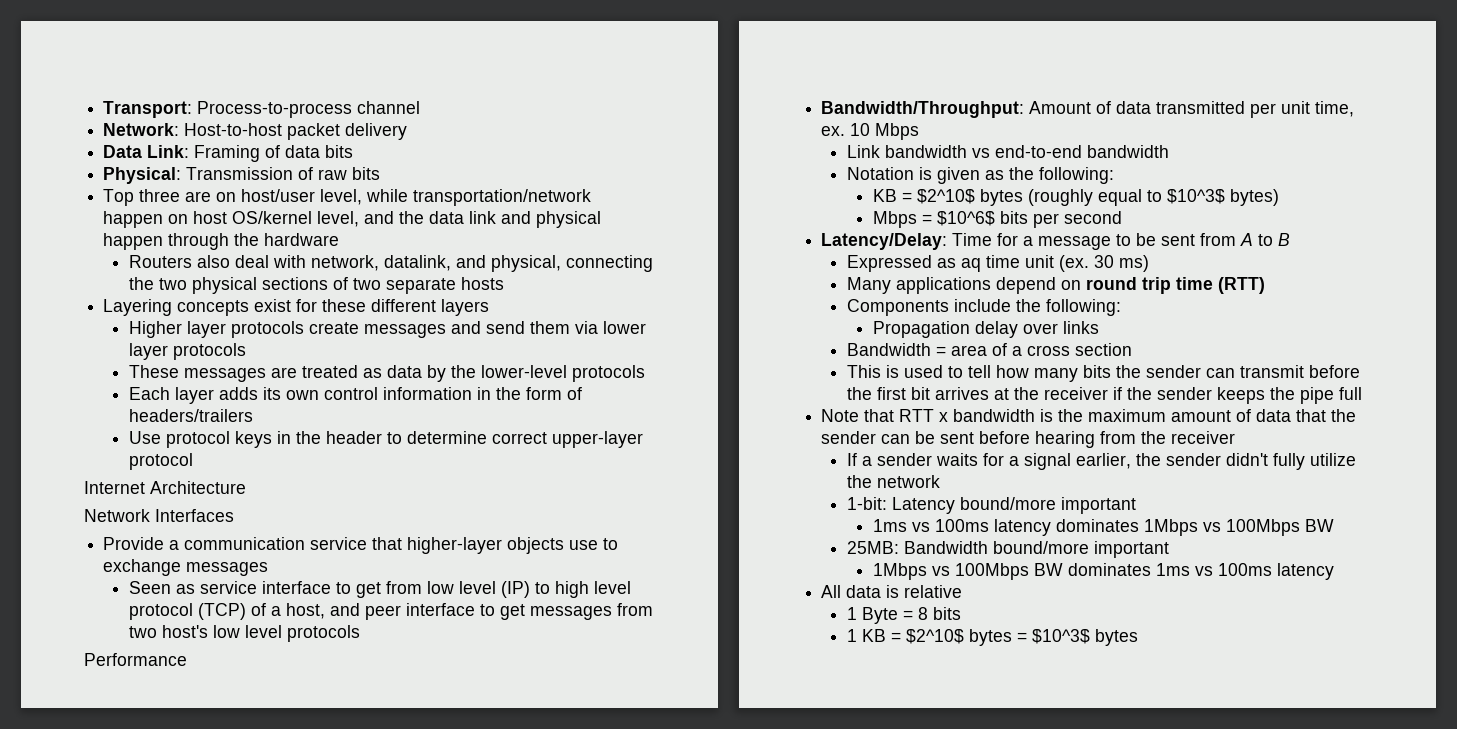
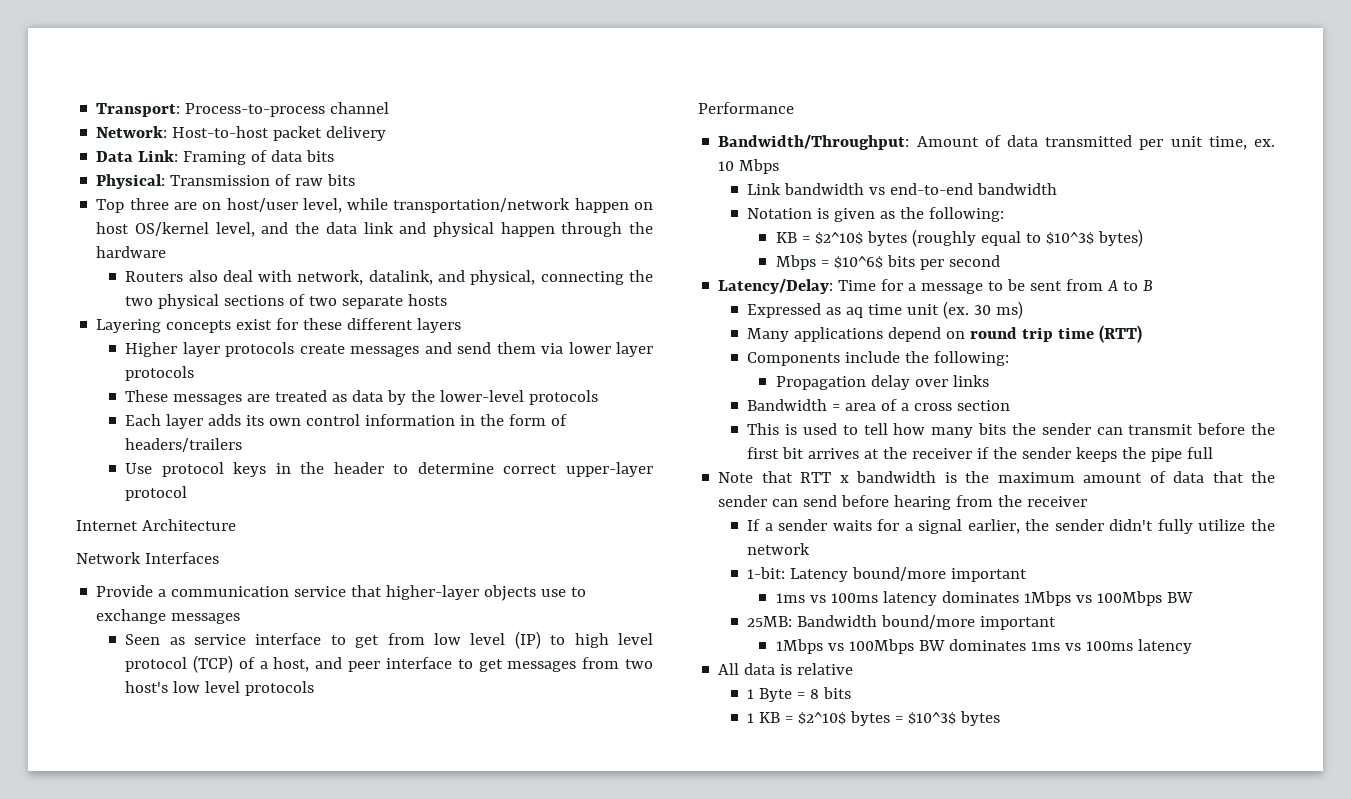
- Note that RTT x bandwidth is the maximum amount of data that the sender can be sent before hearing from the receiver
+ Note that RTT x bandwidth is the maximum amount of data that the sender can send before hearing from the receiver

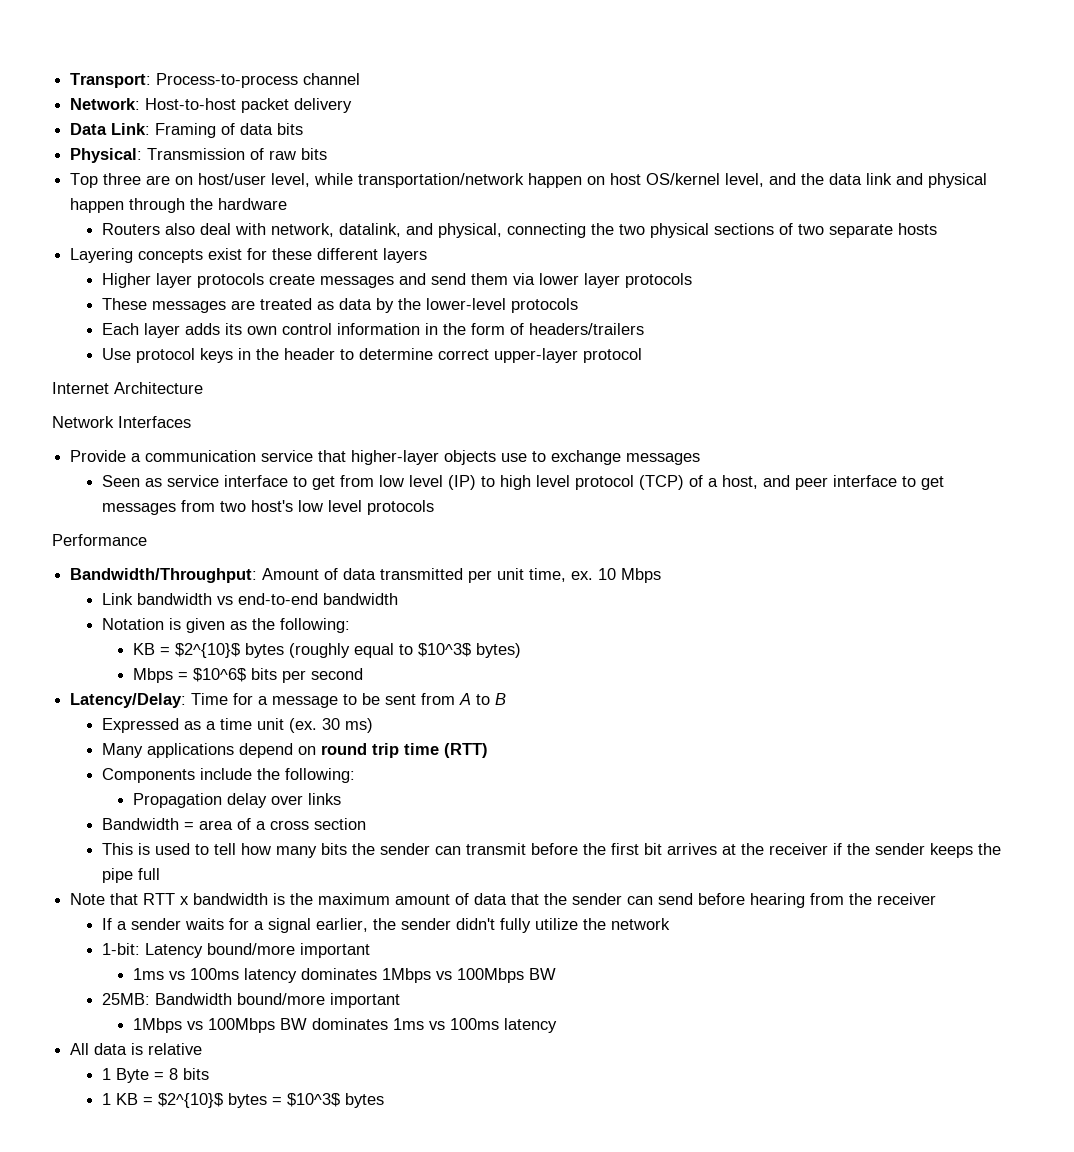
- KB = $2^10$ bytes (roughly equal to $10^3$ bytes)
+ KB = $2^{10}$ bytes (roughly equal to $10^3$ bytes)
- Expressed as aq time unit (ex.
+ Expressed as a time unit (ex.
- 1 KB = $2^10$ bytes = $10^3$ bytes
+ 1 KB = $2^{10}$ bytes = $10^3$ bytes

